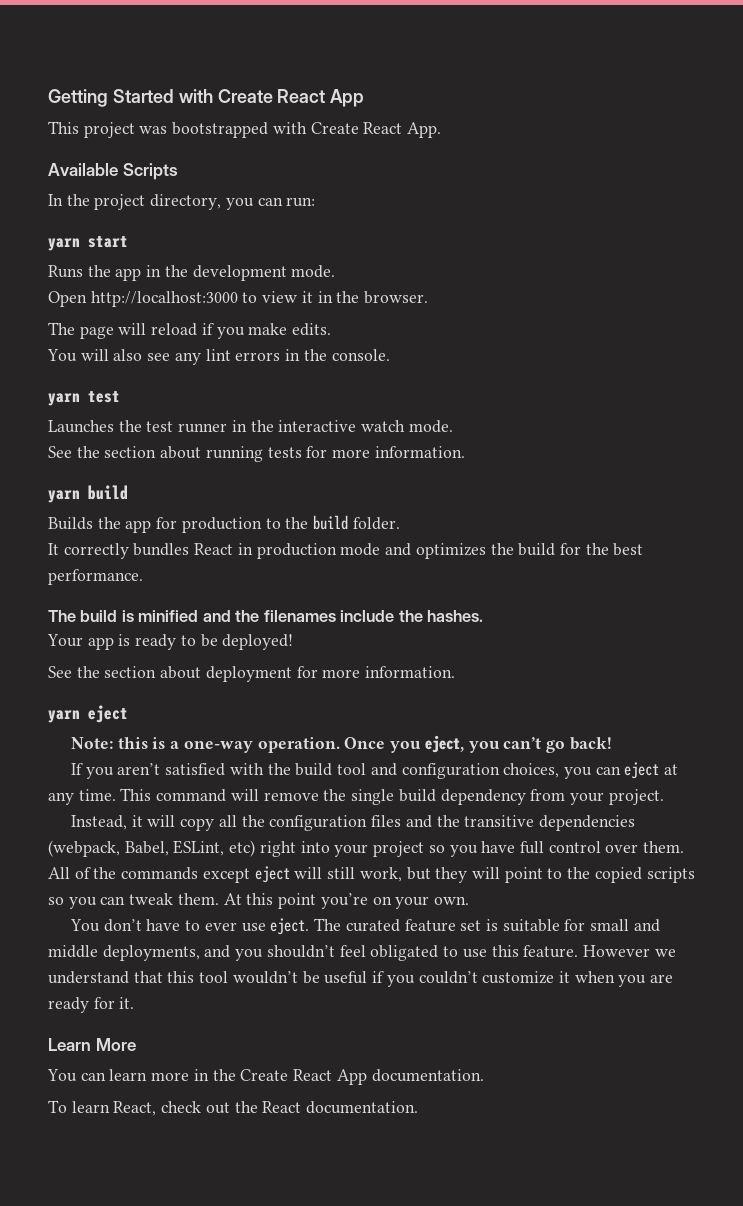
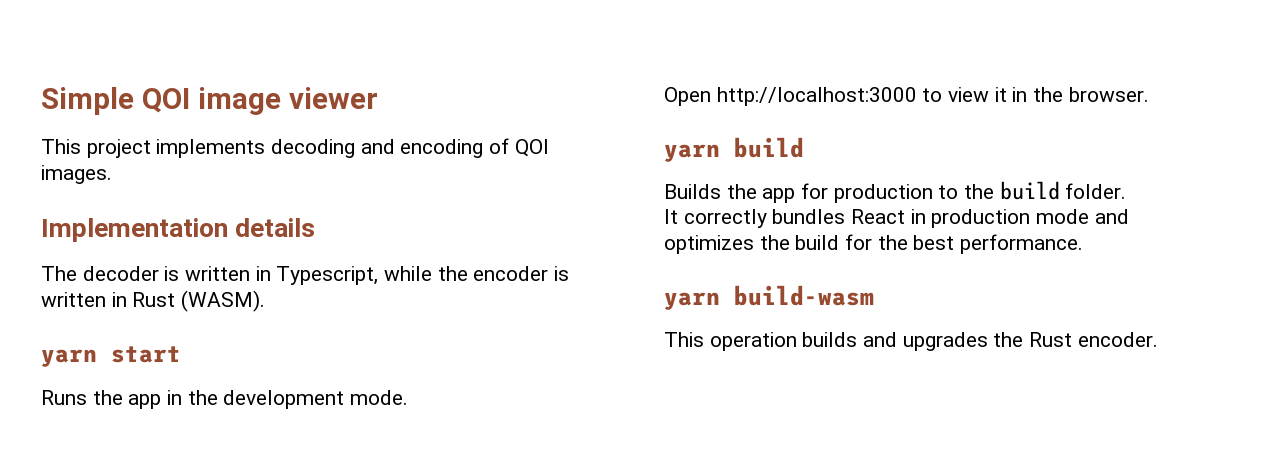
- Getting Started with Create React App
- This project was bootstrapped with Create React App.
- Available Scripts
- In the project directory, you can run:
+ Simple QOI image viewer
+ This project implements decoding and encoding of QOI images.
+ Implementation details
+ The decoder is written in Typescript, while the encoder is written in Rust (WASM).
- The page will reload if you make edits.
- You will also see any lint errors in the console.
- yarn test
- Launches the test runner in the interactive watch mode.
- See the section about running tests for more information.
- The build is minified and the filenames include the hashes.
- Your app is ready to be deployed!
- See the section about deployment for more information.
- yarn eject
- Note: this is a one-way operation. Once you eject, you can’t go back!
- If you aren’t satisfied with the build tool and configuration choices, you can eject at any time. This command will remove the single build dependency from your project.
- Instead, it will copy all the configuration files and the transitive dependencies (webpack, Babel, ESLint, etc) right into your project so you have full control over them. All of the commands except eject will still work, but they will point to the copied scripts so you can tweak them. At this point you’re on your own.
- You don’t have to ever use eject. The curated feature set is suitable for small and middle deployments, and you shouldn’t feel obligated to use this feature. However we understand that this tool wouldn’t be useful if you couldn’t customize it when you are ready for it.
- Learn More
- You can learn more in the Create React App documentation.
- To learn React, check out the React documentation.
+ yarn build-wasm
+ This operation builds and upgrades the Rust encoder.

